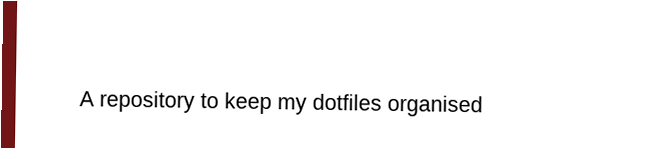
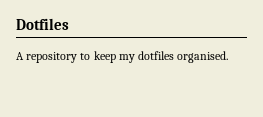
+ Dotfiles
- A repository to keep my dotfiles organised
+ A repository to keep my dotfiles organised.

